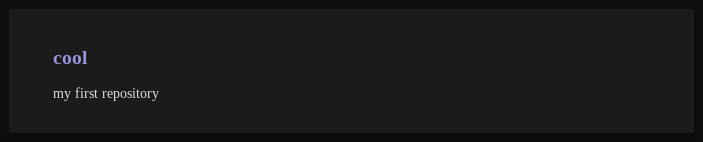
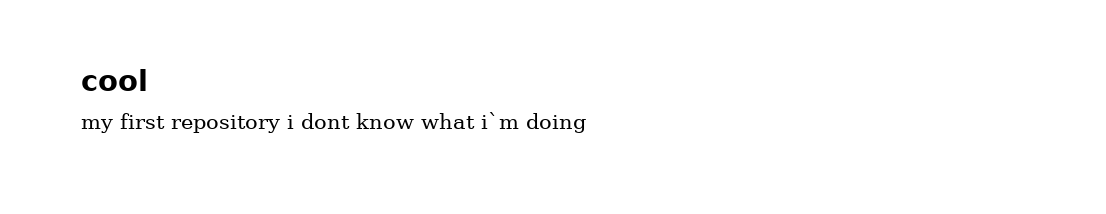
- my first repository
+ my first repository i dont know what i`m doing

